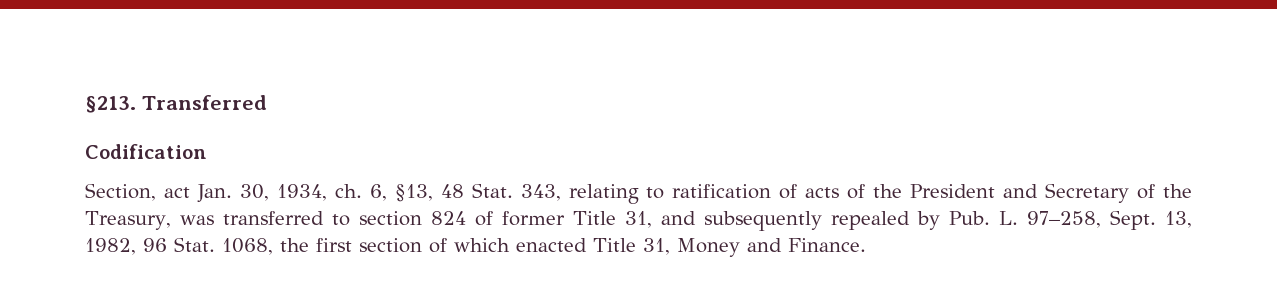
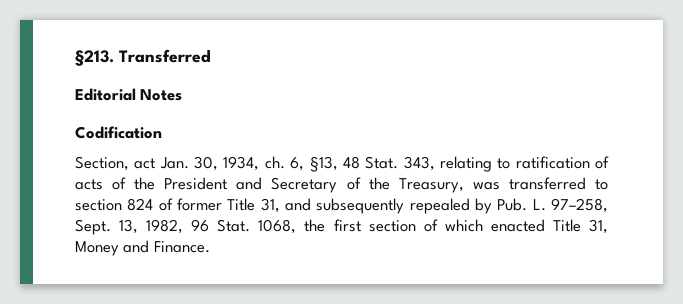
+ Editorial Notes

